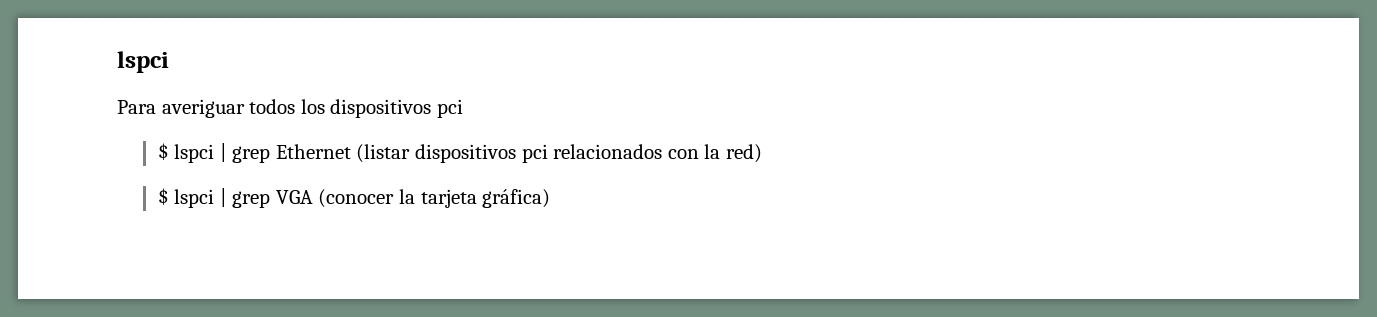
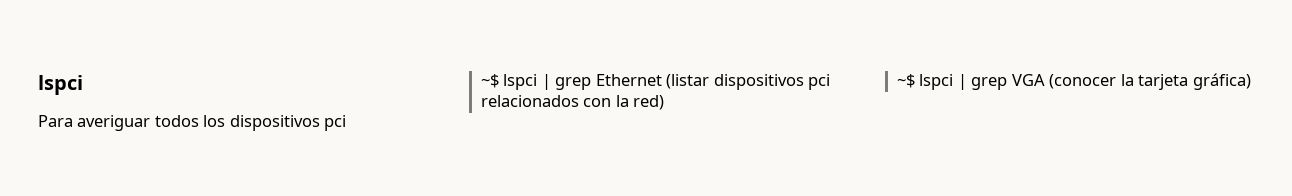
- $ lspci | grep Ethernet (listar dispositivos pci relacionados con la red)
+ ~$ lspci | grep Ethernet (listar dispositivos pci relacionados con la red)
- $ lspci | grep VGA (conocer la tarjeta gráfica)
+ ~$ lspci | grep VGA (conocer la tarjeta gráfica)

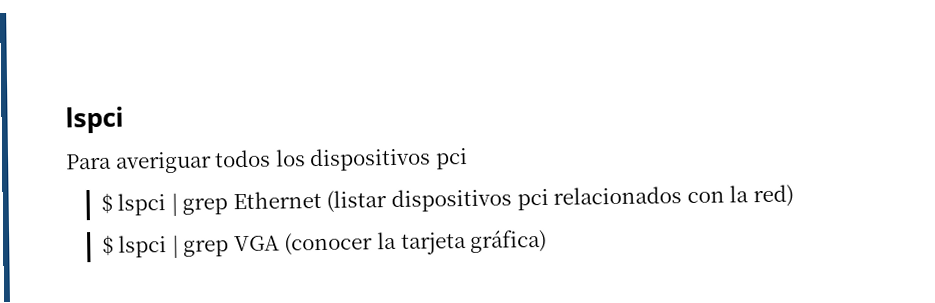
- ~$ lspci | grep Ethernet (listar dispositivos pci relacionados con la red)
+ $ lspci | grep Ethernet (listar dispositivos pci relacionados con la red)
- ~$ lspci | grep VGA (conocer la tarjeta gráfica)
+ $ lspci | grep VGA (conocer la tarjeta gráfica)

